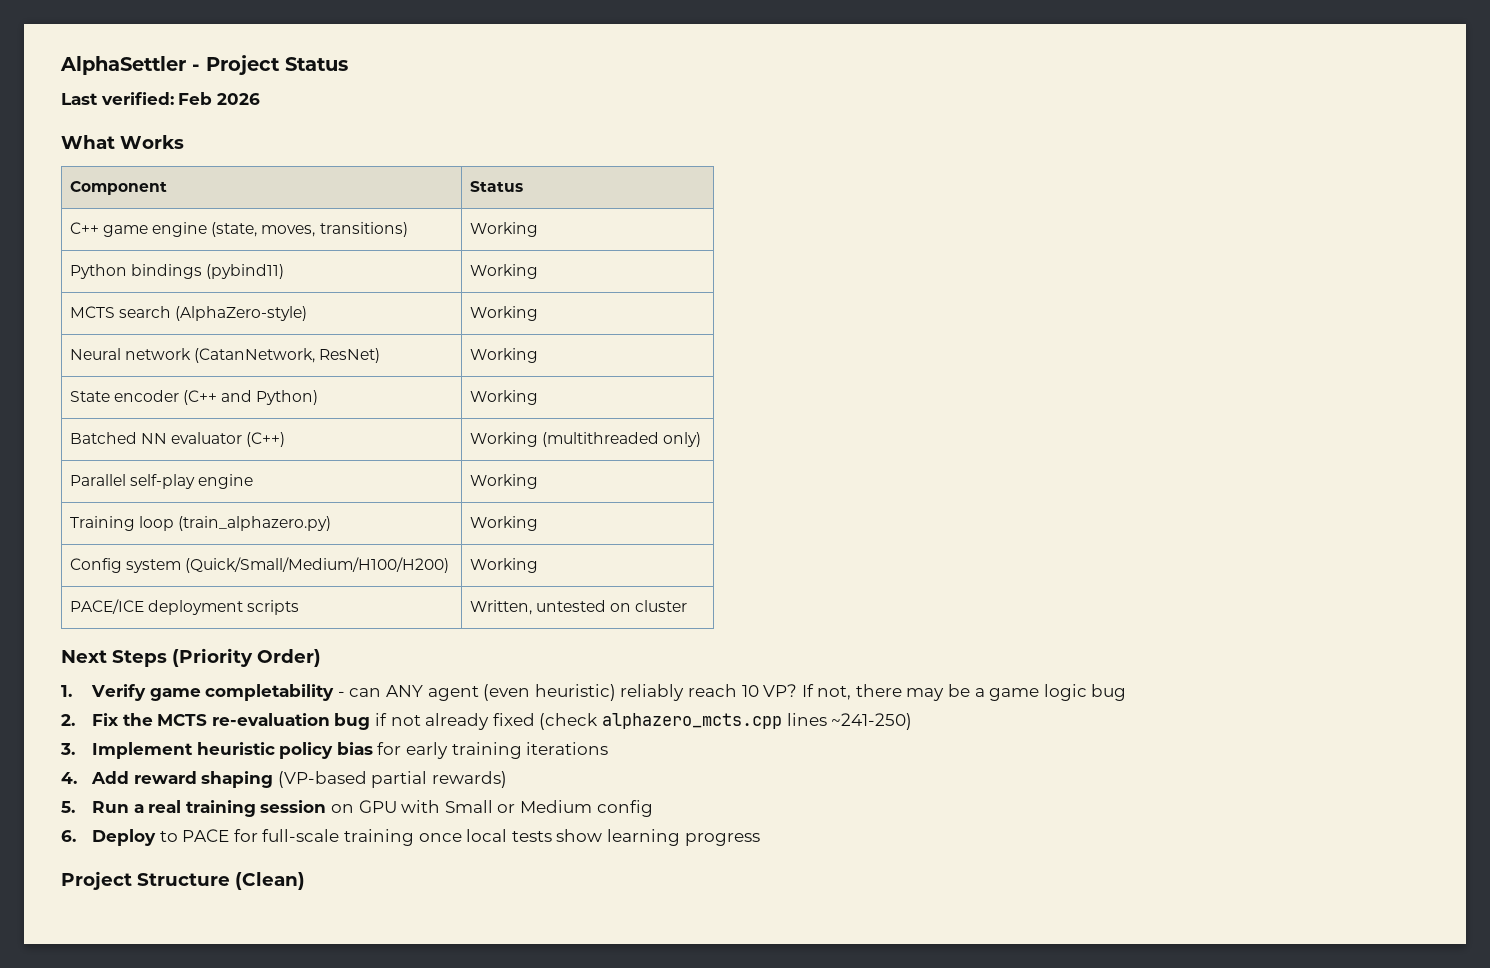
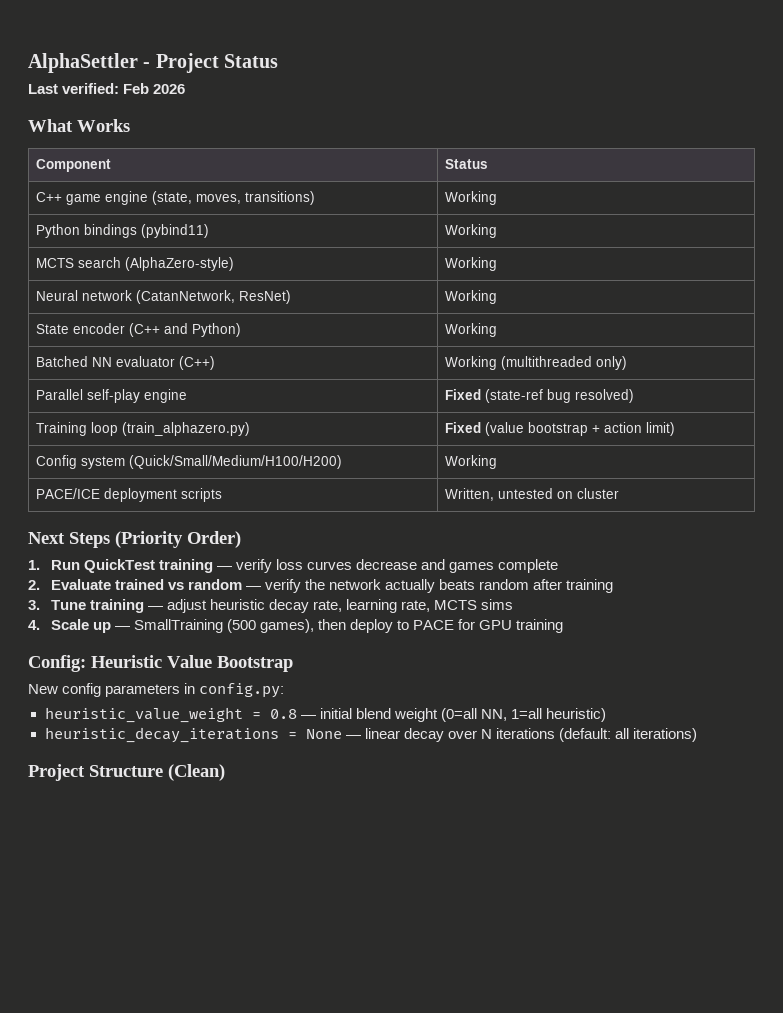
- Parallel self-play engine | Working
+ Parallel self-play engine | Fixed (state-ref bug resolved)
- Training loop (train_alphazero.py) | Working
+ Training loop (train_alphazero.py) | Fixed (value bootstrap + action limit)
- 1. Verify game completability - can ANY agent (even heuristic) reliably reach 10 VP? If not, there may be a game logic bug
- 2. Fix the MCTS re-evaluation bug if not already fixed (check alphazero_mcts.cpp lines ~241-250)
- 3. Implement heuristic policy bias for early training iterations
- 4. Add reward shaping (VP-based partial rewards)
- 5. Run a real training session on GPU with Small or Medium config
- 6. Deploy to PACE for full-scale training once local tests show learning progress
+ 1. Run QuickTest training — verify loss curves decrease and games complete
+ 2. Evaluate trained vs random — verify the network actually beats random after training
+ 3. Tune training — adjust heuristic decay rate, learning rate, MCTS sims
+ 4. Scale up — SmallTraining (500 games), then deploy to PACE for GPU training
+ Config: Heuristic Value Bootstrap
+ New config parameters in config.py:
+ heuristic_value_weight = 0.8 — initial blend weight (0=all NN, 1=all heuristic)
+ heuristic_decay_iterations = None — linear decay over N iterations (default: all iterations)

